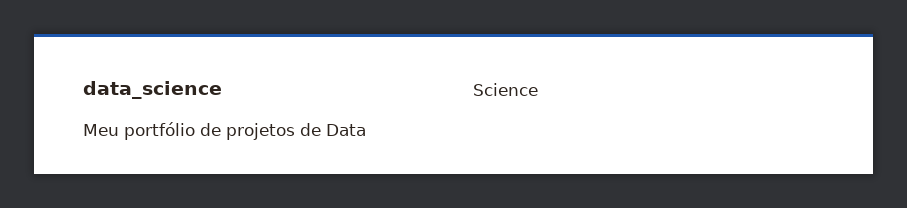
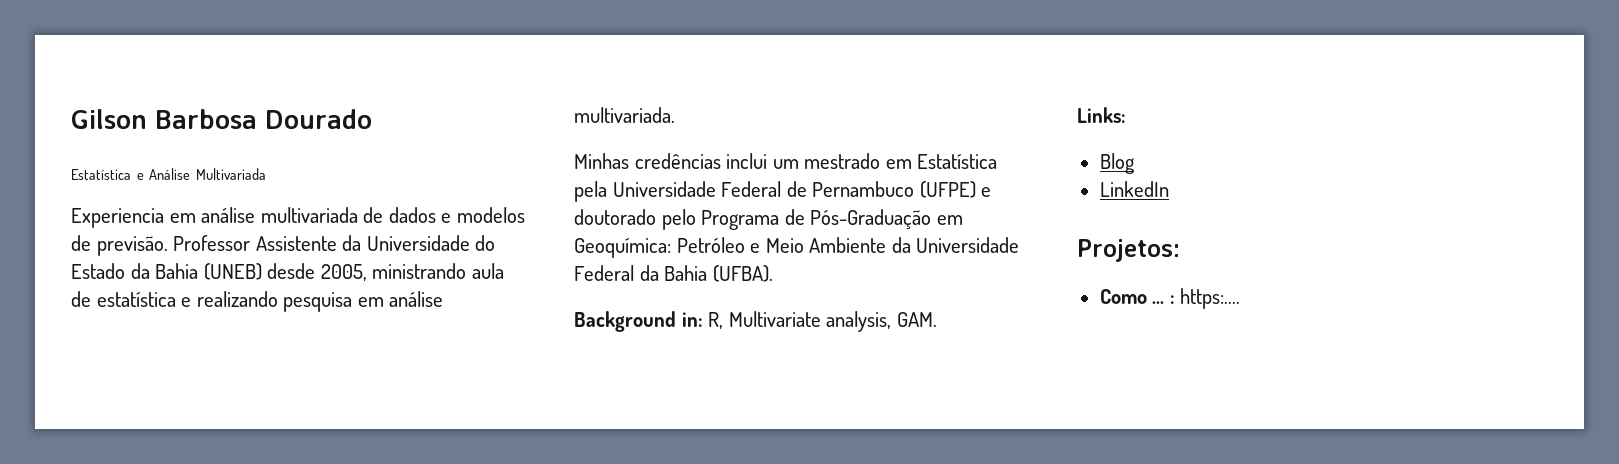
- data_science
- Meu portfólio de projetos de Data Science
+ Gilson Barbosa Dourado
+ Estatística e Análise Multivariada
+ Experiencia em análise multivariada de dados e modelos de previsão. Professor Assistente da Universidade do Estado da Bahia (UNEB) desde 2005, ministrando aula de estatística e realizando pesquisa em análise multivariada.
+ Minhas credências inclui um mestrado em Estatística pela Universidade Federal de Pernambuco (UFPE) e doutorado pelo Programa de Pós-Graduação em Geoquímica: Petróleo e Meio Ambiente da Universidade Federal da Bahia (UFBA).
+ Background in: R, Multivariate analysis, GAM.
+ Links:
+ Blog
+ LinkedIn
+ Projetos:
+ Como ... : https:....

